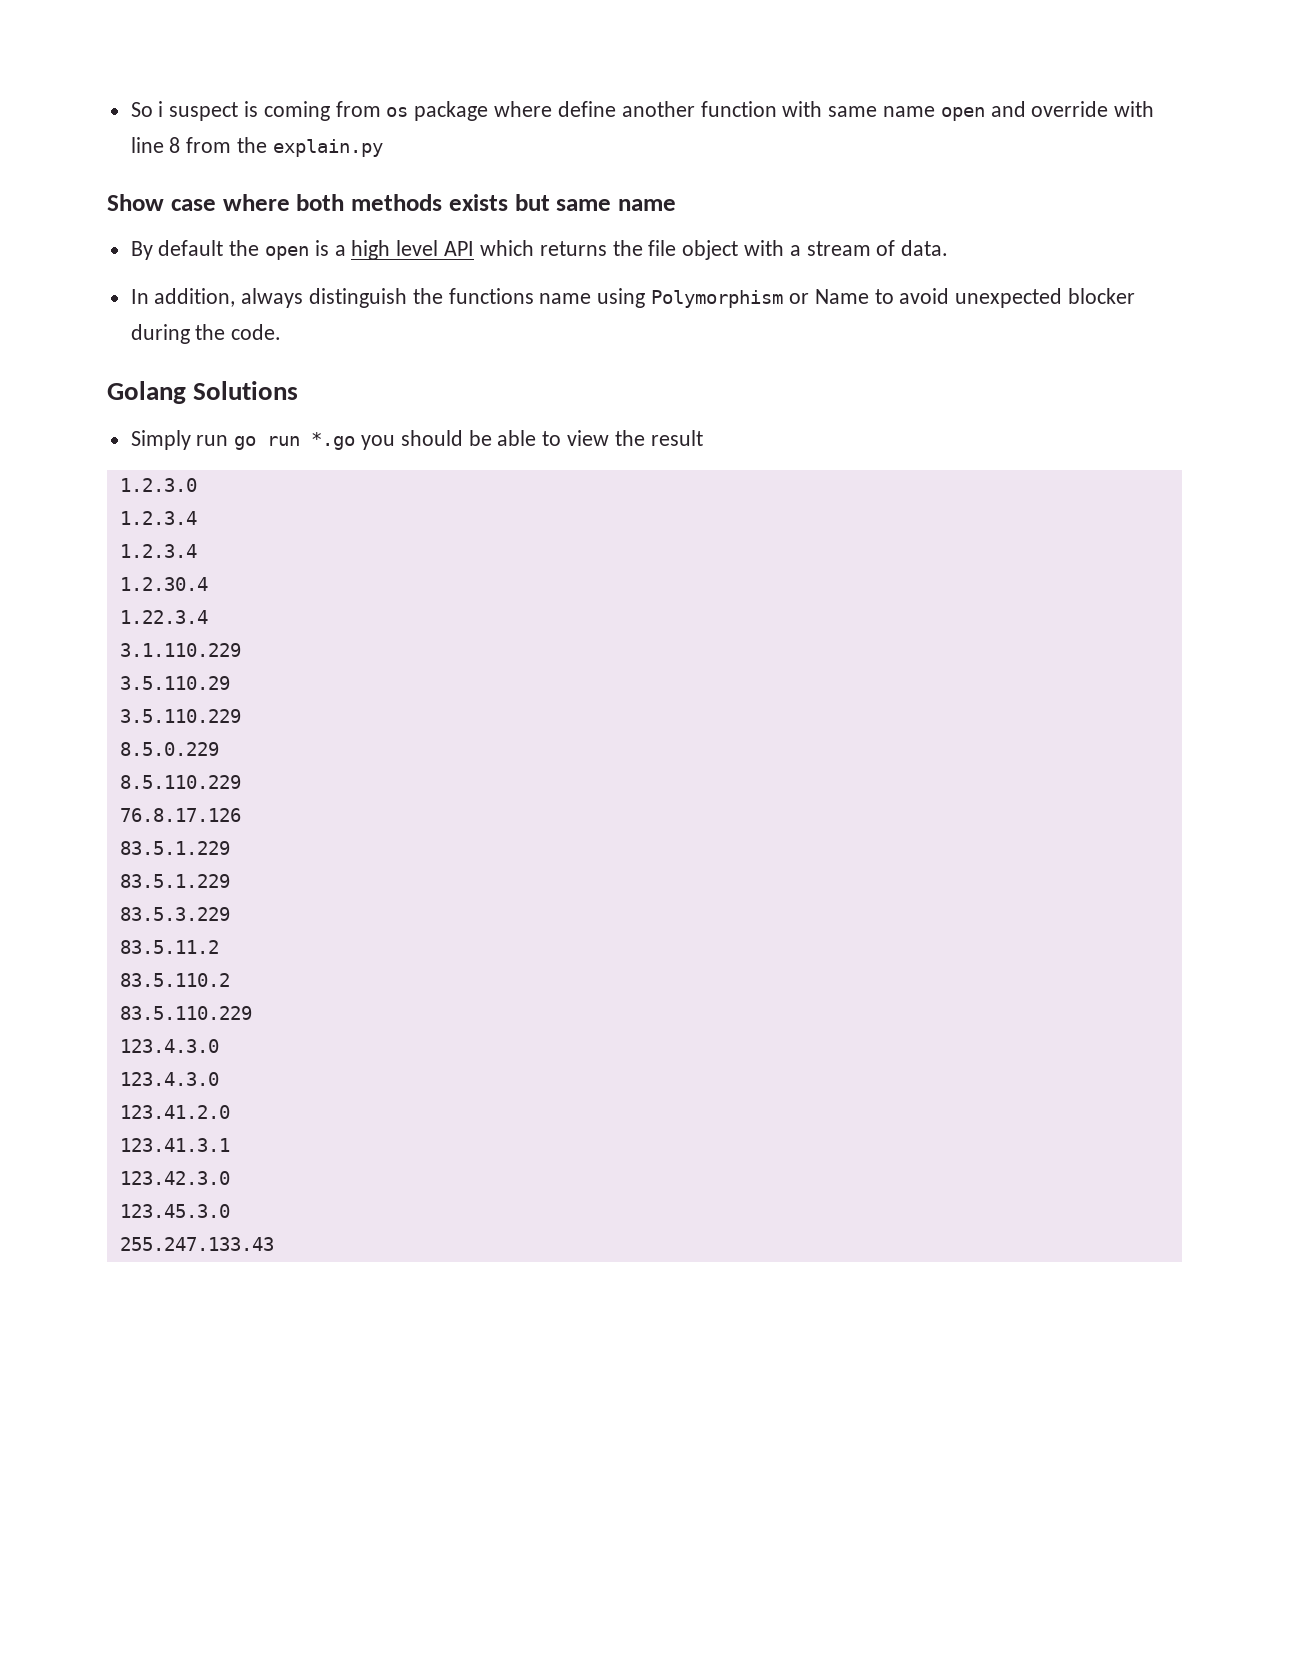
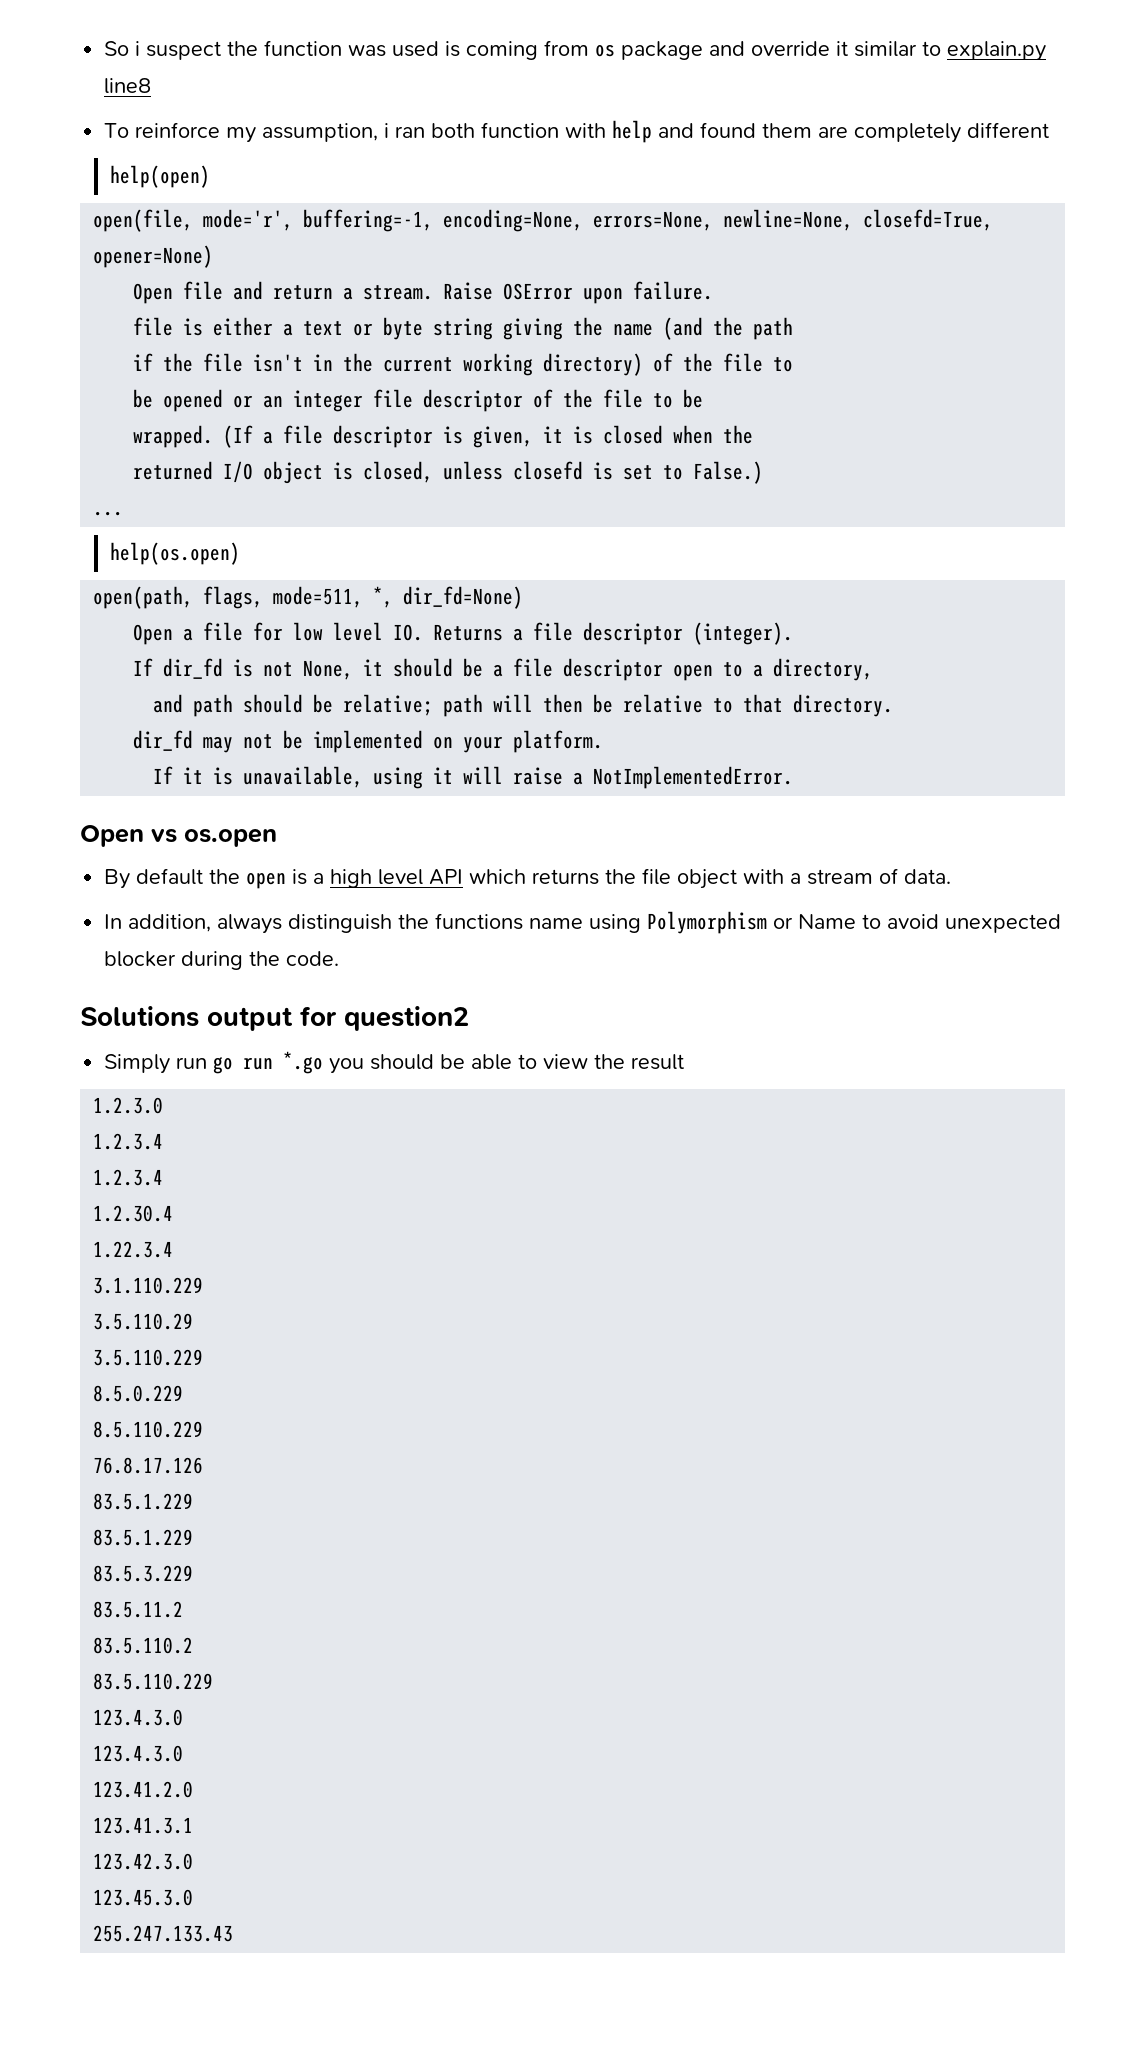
- So i suspect is coming from os package where define another function with same name open and override with line 8 from the explain.py
- Show case where both methods exists but same name
+ So i suspect the function was used is coming from os package and override it similar to explain.py line8
+ To reinforce my assumption, i ran both function with help and found them are completely different
+ help(open)
+ open(file, mode='r', buffering=-1, encoding=None, errors=None, newline=None, closefd=True, opener=None)
+ Open file and return a stream. Raise OSError upon failure.
+ file is either a text or byte string giving the name (and the path
+ if the file isn't in the current working directory) of the file to
+ be opened or an integer file descriptor of the file to be
+ wrapped. (If a file descriptor is given, it is closed when the
+ returned I/O object is closed, unless closefd is set to False.)
+ ...
+ help(os.open)
+ open(path, flags, mode=511, *, dir_fd=None)
+ Open a file for low level IO. Returns a file descriptor (integer).
+ If dir_fd is not None, it should be a file descriptor open to a directory,
+ and path should be relative; path will then be relative to that directory.
+ dir_fd may not be implemented on your platform.
+ If it is unavailable, using it will raise a NotImplementedError.
+ Open vs os.open
- Golang Solutions
+ Solutions output for question2

